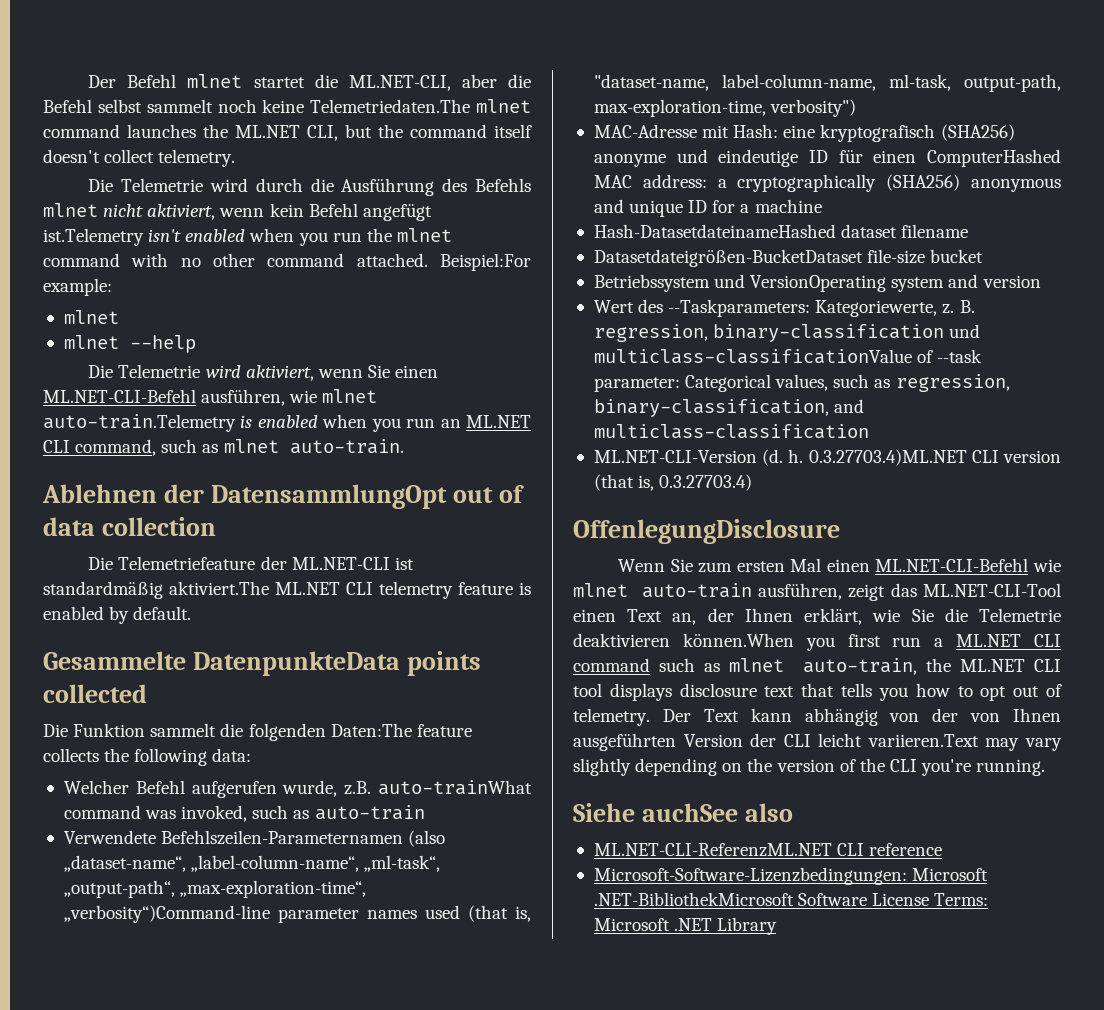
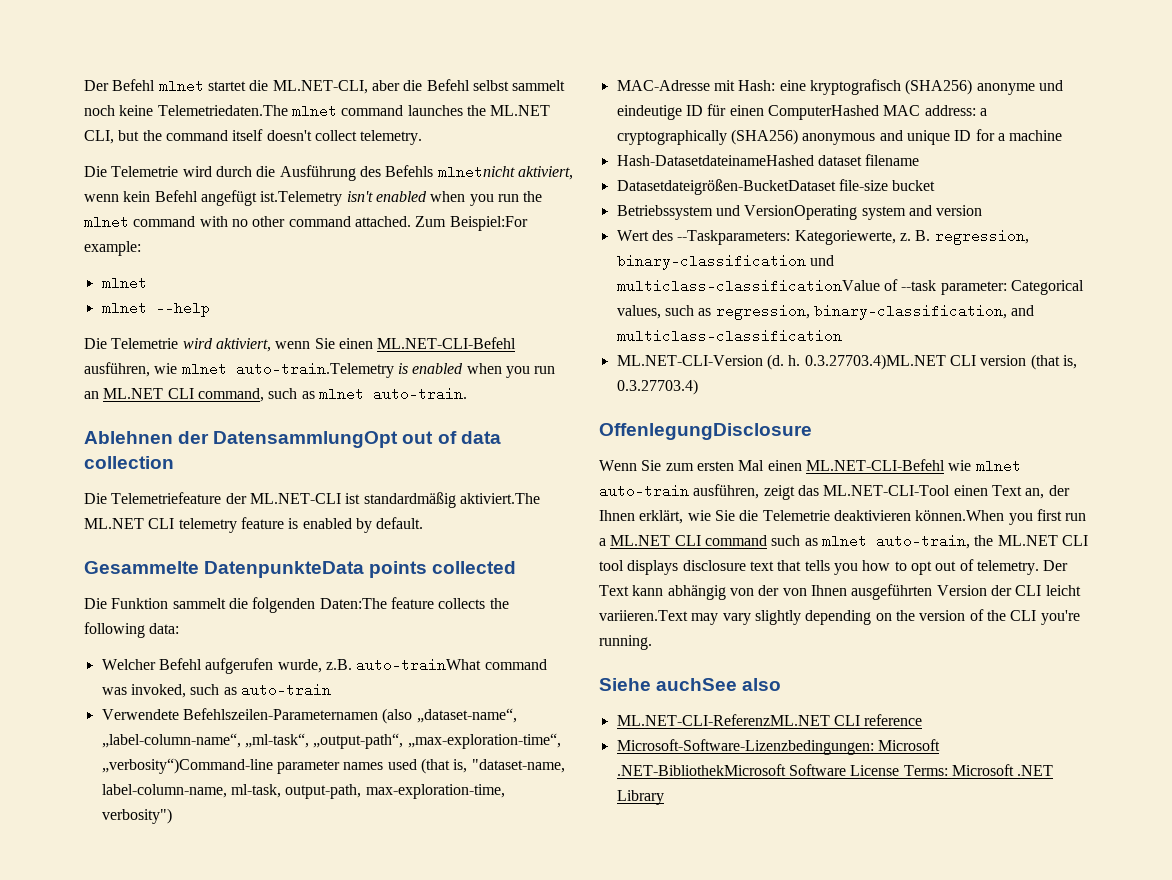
- Die Telemetrie wird durch die Ausführung des Befehls mlnet nicht aktiviert, wenn kein Befehl angefügt ist.Telemetry isn't enabled when you run the mlnet command with no other command attached.
+ Die Telemetrie wird durch die Ausführung des Befehls mlnetnicht aktiviert, wenn kein Befehl angefügt ist.Telemetry isn't enabled when you run the mlnet command with no other command attached.
- Beispiel:For example:
+ Zum Beispiel:For example:

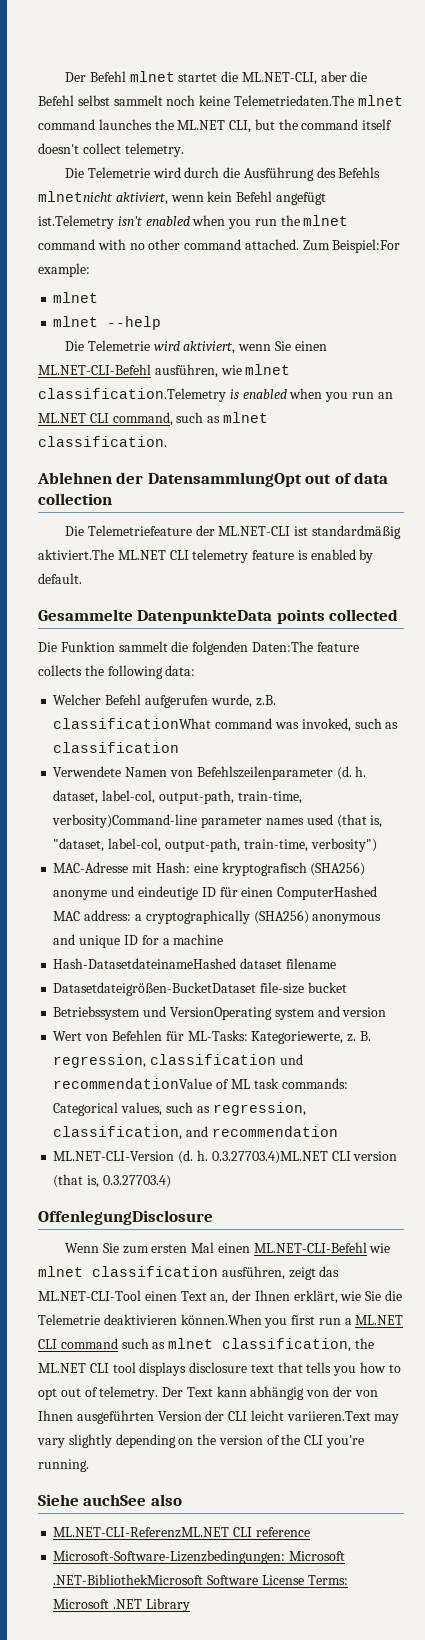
- Die Telemetrie wird aktiviert, wenn Sie einen ML.NET-CLI-Befehl ausführen, wie mlnet auto-train.Telemetry is enabled when you run an ML.NET CLI command, such as mlnet auto-train.
+ Die Telemetrie wird aktiviert, wenn Sie einen ML.NET-CLI-Befehl ausführen, wie mlnet classification.Telemetry is enabled when you run an ML.NET CLI command, such as mlnet classification.
- Welcher Befehl aufgerufen wurde, z.B. auto-trainWhat command was invoked, such as auto-train
+ Welcher Befehl aufgerufen wurde, z.B. classificationWhat command was invoked, such as classification
- Verwendete Befehlszeilen-Parameternamen (also „dataset-name“, „label-column-name“, „ml-task“, „output-path“, „max-exploration-time“, „verbosity“)Command-line parameter names used (that is, "dataset-name, label-column-name, ml-task, output-path, max-exploration-time, verbosity")
+ Verwendete Namen von Befehlszeilenparameter (d. h. dataset, label-col, output-path, train-time, verbosity)Command-line parameter names used (that is, "dataset, label-col, output-path, train-time, verbosity")
- Wert des --Taskparameters: Kategoriewerte, z. B. regression, binary-classification und multiclass-classificationValue of --task parameter: Categorical values, such as regression, binary-classification, and multiclass-classification
+ Wert von Befehlen für ML-Tasks: Kategoriewerte, z. B. regression, classification und recommendationValue of ML task commands: Categorical values, such as regression, classification, and recommendation
- Wenn Sie zum ersten Mal einen ML.NET-CLI-Befehl wie mlnet auto-train ausführen, zeigt das ML.NET-CLI-Tool einen Text an, der Ihnen erklärt, wie Sie die Telemetrie deaktivieren können.When you first run a ML.NET CLI command such as mlnet auto-train, the ML.NET CLI tool displays disclosure text that tells you how to opt out of telemetry.
+ Wenn Sie zum ersten Mal einen ML.NET-CLI-Befehl wie mlnet classification ausführen, zeigt das ML.NET-CLI-Tool einen Text an, der Ihnen erklärt, wie Sie die Telemetrie deaktivieren können.When you first run a ML.NET CLI command such as mlnet classification, the ML.NET CLI tool displays disclosure text that tells you how to opt out of telemetry.

